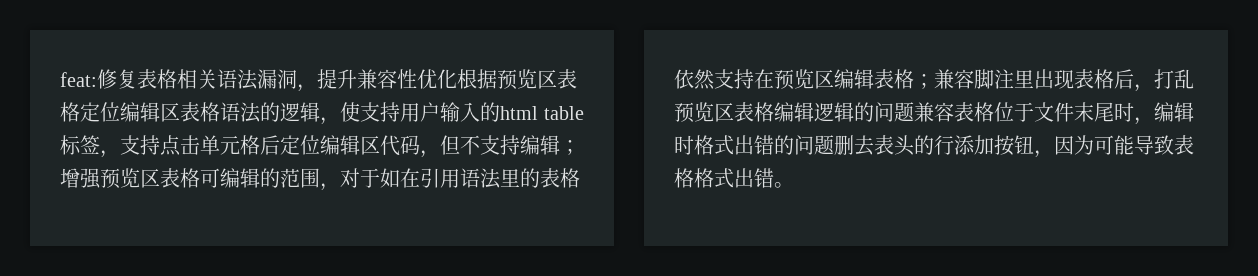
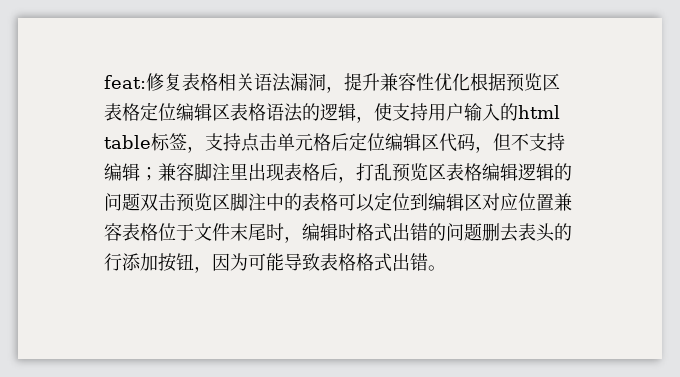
- 增强预览区表格可编辑的范围，对于如在引用语法里的表格依然支持在预览区编辑表格；
- 兼容脚注里出现表格后，打乱预览区表格编辑逻辑的问题兼容表格位于文件末尾时，编辑时格式出错的问题删去表头的行添加按钮，因为可能导致表格格式出错。
+ 兼容脚注里出现表格后，打乱预览区表格编辑逻辑的问题双击预览区脚注中的表格可以定位到编辑区对应位置兼容表格位于文件末尾时，编辑时格式出错的问题删去表头的行添加按钮，因为可能导致表格格式出错。

